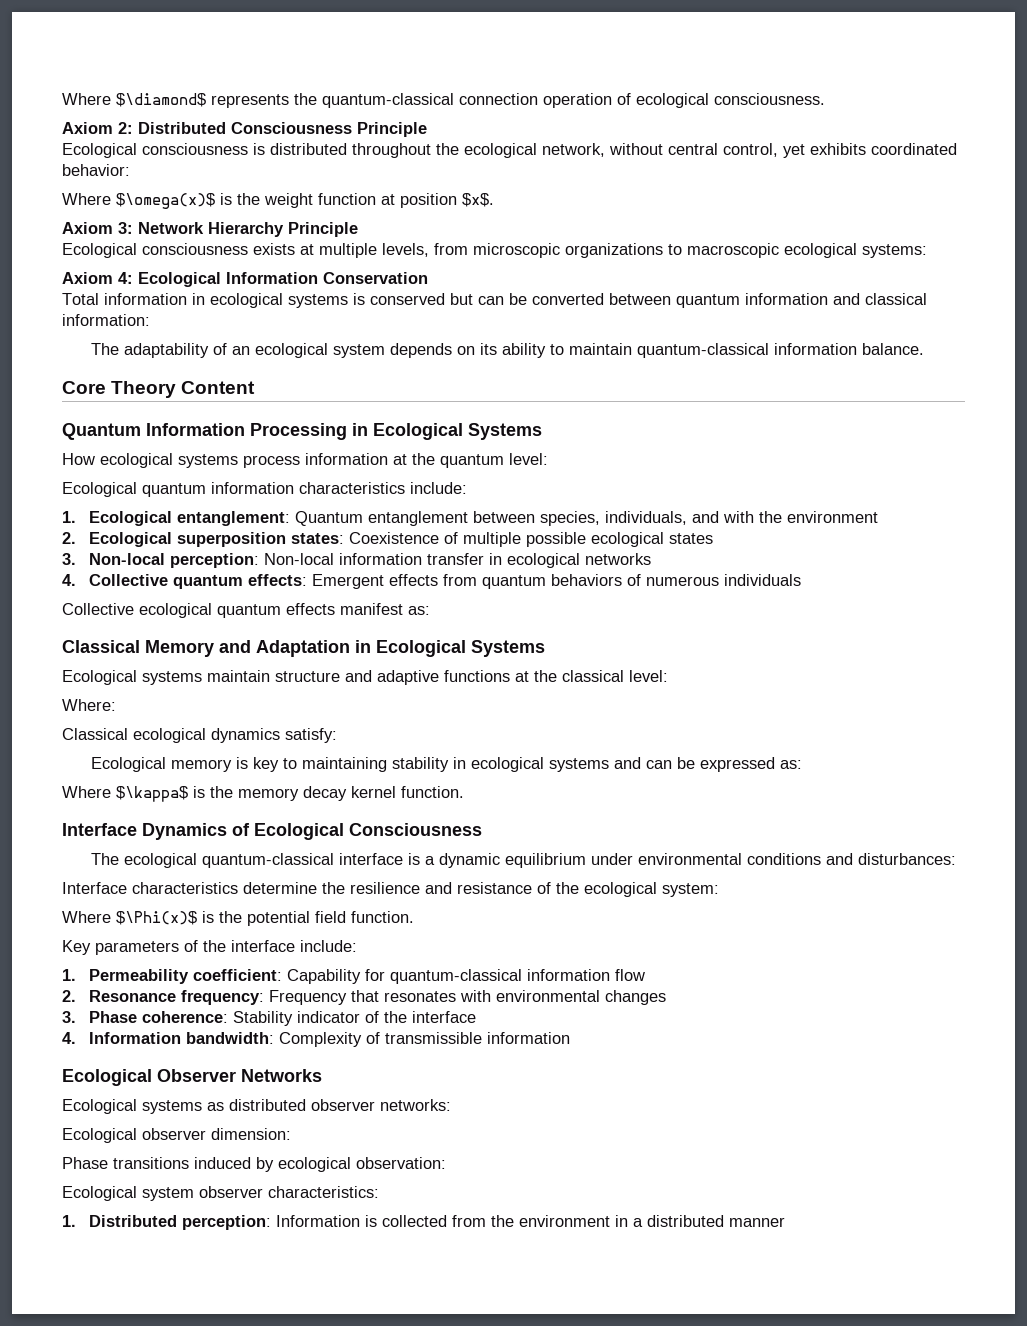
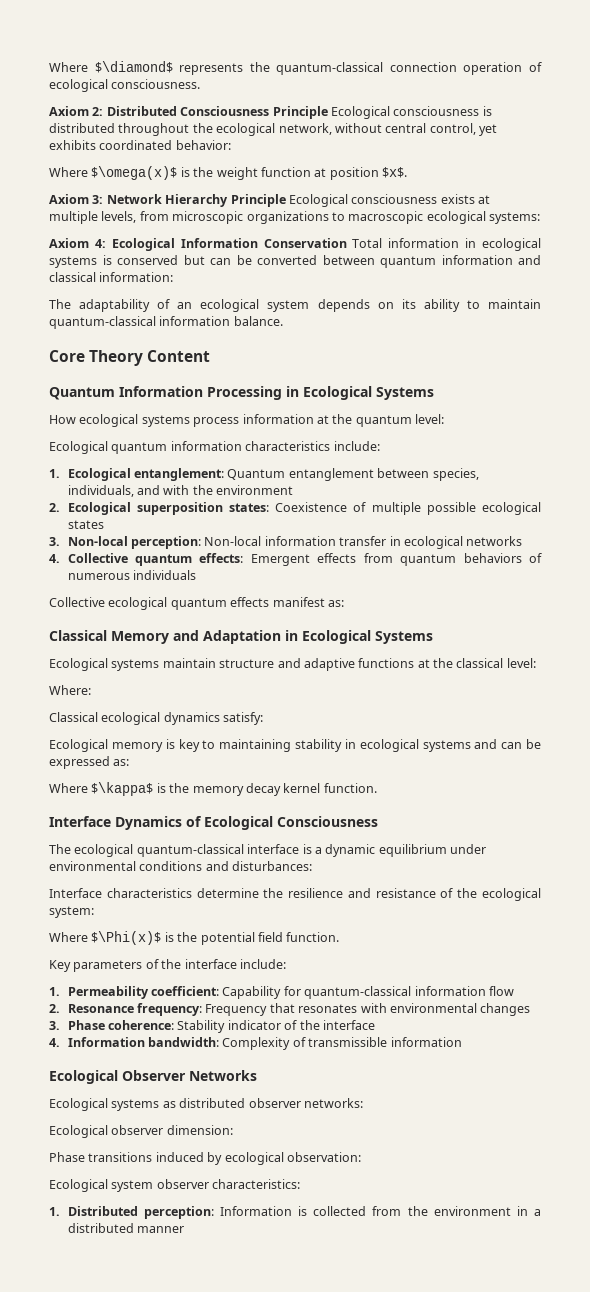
- Axiom 2: Distributed Consciousness Principle
- Ecological consciousness is distributed throughout the ecological network, without central control, yet exhibits coordinated behavior:
+ Axiom 2: Distributed Consciousness Principle Ecological consciousness is distributed throughout the ecological network, without central control, yet exhibits coordinated behavior:
- Axiom 3: Network Hierarchy Principle
- Ecological consciousness exists at multiple levels, from microscopic organizations to macroscopic ecological systems:
+ Axiom 3: Network Hierarchy Principle Ecological consciousness exists at multiple levels, from microscopic organizations to macroscopic ecological systems:
- Axiom 4: Ecological Information Conservation
- Total information in ecological systems is conserved but can be converted between quantum information and classical information:
+ Axiom 4: Ecological Information Conservation Total information in ecological systems is conserved but can be converted between quantum information and classical information:

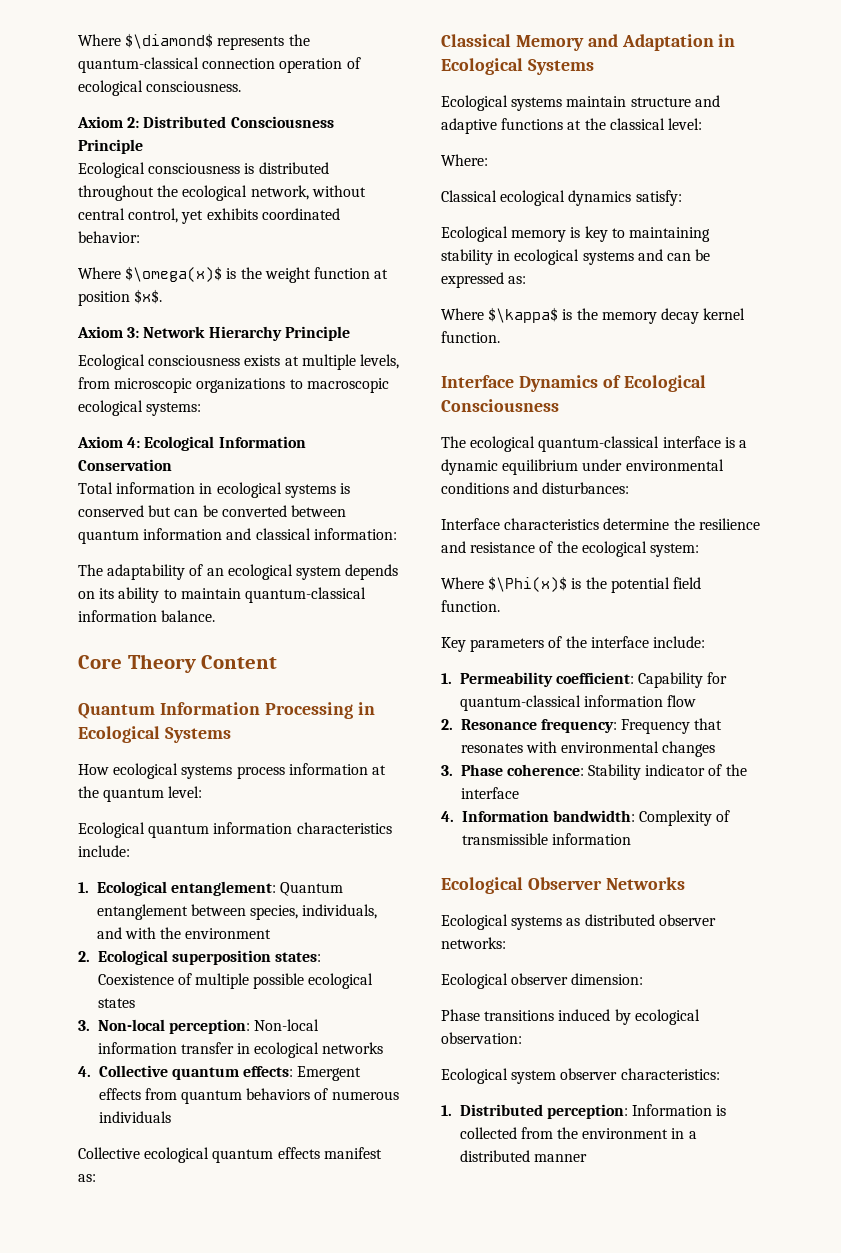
- Axiom 2: Distributed Consciousness Principle Ecological consciousness is distributed throughout the ecological network, without central control, yet exhibits coordinated behavior:
+ Axiom 2: Distributed Consciousness Principle
+ Ecological consciousness is distributed throughout the ecological network, without central control, yet exhibits coordinated behavior:
- Axiom 3: Network Hierarchy Principle Ecological consciousness exists at multiple levels, from microscopic organizations to macroscopic ecological systems:
+ Axiom 3: Network Hierarchy Principle
+ Ecological consciousness exists at multiple levels, from microscopic organizations to macroscopic ecological systems:
- Axiom 4: Ecological Information Conservation Total information in ecological systems is conserved but can be converted between quantum information and classical information:
+ Axiom 4: Ecological Information Conservation
+ Total information in ecological systems is conserved but can be converted between quantum information and classical information:

